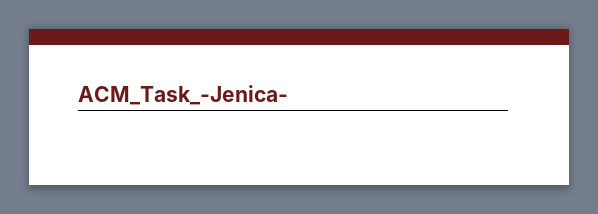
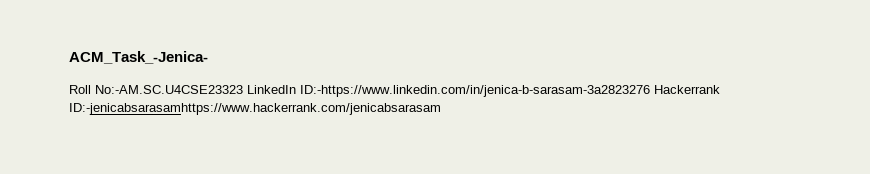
+ Roll No:-AM.SC.U4CSE23323 LinkedIn ID:-https://www.linkedin.com/in/jenica-b-sarasam-3a2823276 Hackerrank ID:-jenicabsarasamhttps://www.hackerrank.com/jenicabsarasam

